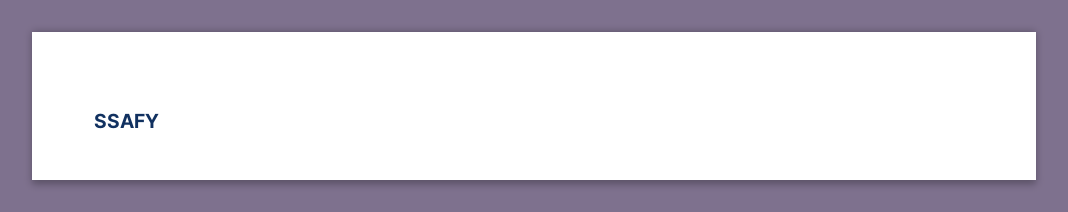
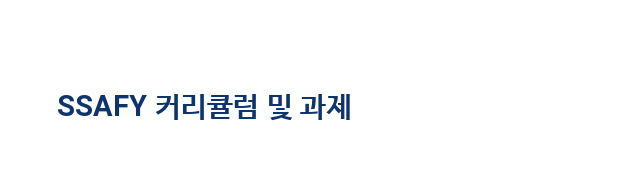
- SSAFY
+ SSAFY 커리큘럼 및 과제

